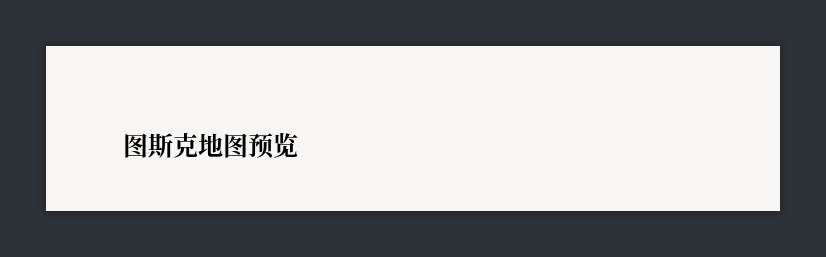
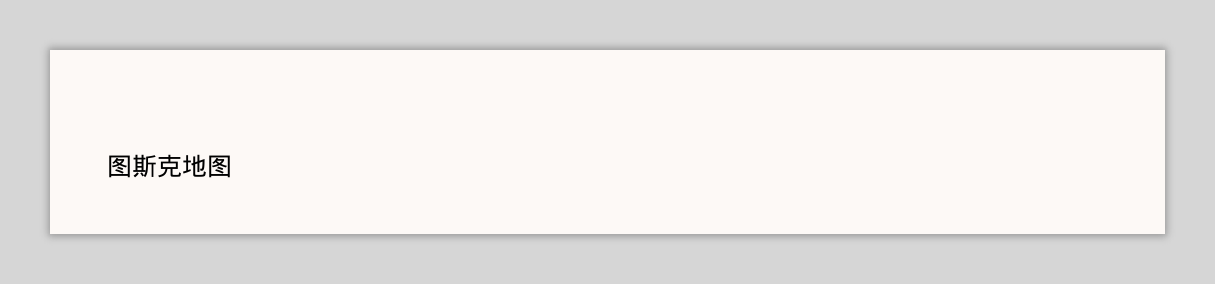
- 图斯克地图预览
+ 图斯克地图

